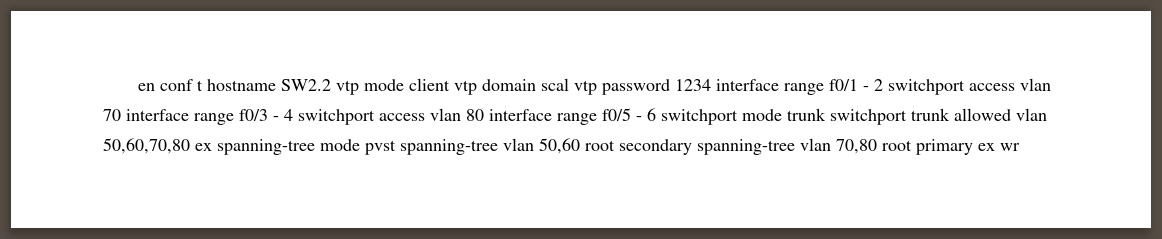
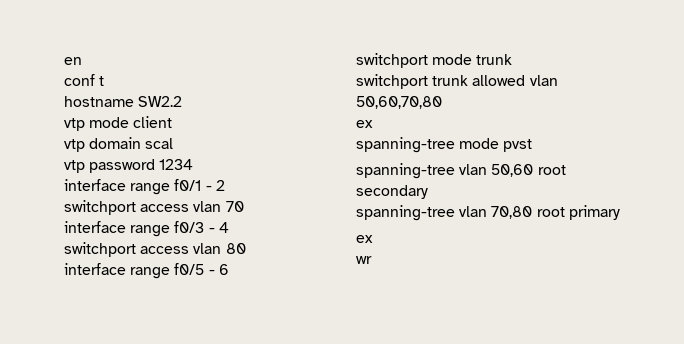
- en conf t hostname SW2.2 vtp mode client vtp domain scal vtp password 1234 interface range f0/1 - 2 switchport access vlan 70 interface range f0/3 - 4 switchport access vlan 80 interface range f0/5 - 6 switchport mode trunk switchport trunk allowed vlan 50,60,70,80 ex spanning-tree mode pvst spanning-tree vlan 50,60 root secondary spanning-tree vlan 70,80 root primary ex wr
+ en
+ conf t
+ hostname SW2.2
+ vtp mode client
+ vtp domain scal
+ vtp password 1234
+ interface range f0/1 - 2
+ switchport access vlan 70
+ interface range f0/3 - 4
+ switchport access vlan 80
+ interface range f0/5 - 6
+ switchport mode trunk
+ switchport trunk allowed vlan 50,60,70,80
+ ex
+ spanning-tree mode pvst
+ spanning-tree vlan 50,60 root secondary
+ spanning-tree vlan 70,80 root primary
+ ex
+ wr

